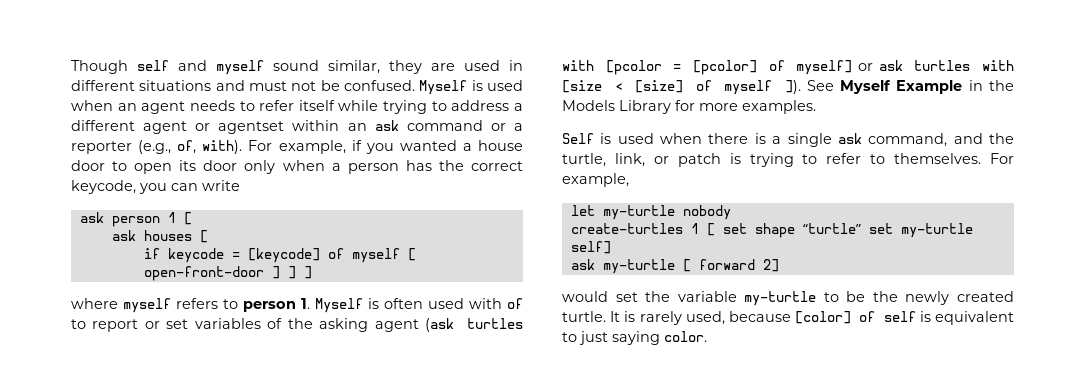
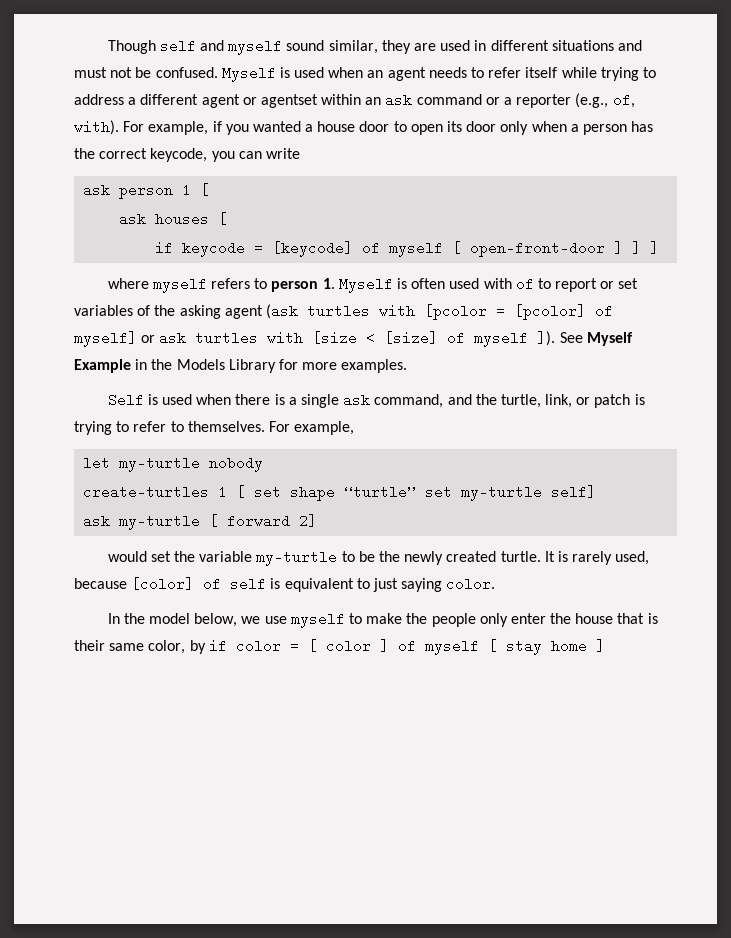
+ In the model below, we use myself to make the people only enter the house that is their same color, by if color = [ color ] of myself [ stay home ]

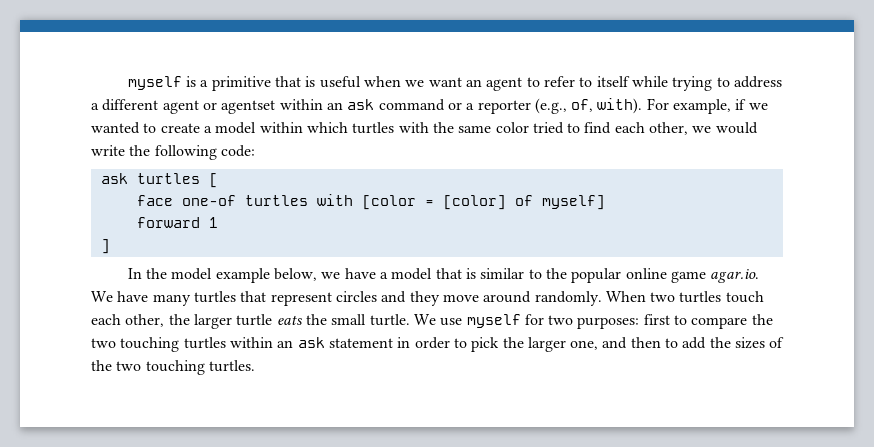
- Though self and myself sound similar, they are used in different situations and must not be confused. Myself is used when an agent needs to refer itself while trying to address a different agent or agentset within an ask command or a reporter (e.g., of, with).
+ myself is a primitive that is useful when we want an agent to refer to itself while trying to address a different agent or agentset within an ask command or a reporter (e.g., of, with).
- For example, if you wanted a house door to open its door only when a person has the correct keycode, you can write
- ask person 1 [
- ask houses [
- if keycode = [keycode] of myself [ open-front-door ] ] ]
- where myself refers to person 1. Myself is often used with of to report or set variables of the asking agent (ask turtles with [pcolor = [pcolor] of myself] or ask turtles with [size < [size] of myself ]). See Myself Example in the Models Library for more examples.
- Self is used when there is a single ask command, and the turtle, link, or patch is trying to refer to themselves. For example,
- let my-turtle nobody
- create-turtles 1 [ set shape “turtle” set my-turtle self]
- ask my-turtle [ forward 2]
- would set the variable my-turtle to be the newly created turtle. It is rarely used, because [color] of self is equivalent to just saying color.
+ For example, if we wanted to create a model within which turtles with the same color tried to find each other, we would write the following code:
+ ask turtles [
+ face one-of turtles with [color = [color] of myself]
+ forward 1
+ ]
- In the model below, we use myself to make the people only enter the house that is their same color, by if color = [ color ] of myself [ stay home ]
+ In the model example below, we have a model that is similar to the popular online game agar.io. We have many turtles that represent circles and they move around randomly. When two turtles touch each other, the larger turtle eats the small turtle. We use myself for two purposes: first to compare the two touching turtles within an ask statement in order to pick the larger one, and then to add the sizes of the two touching turtles.

